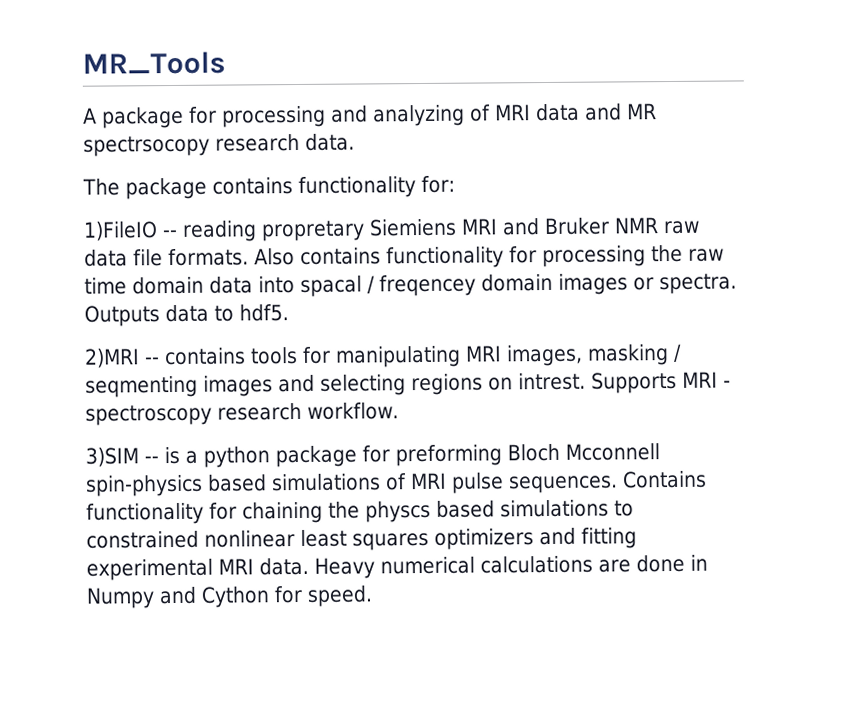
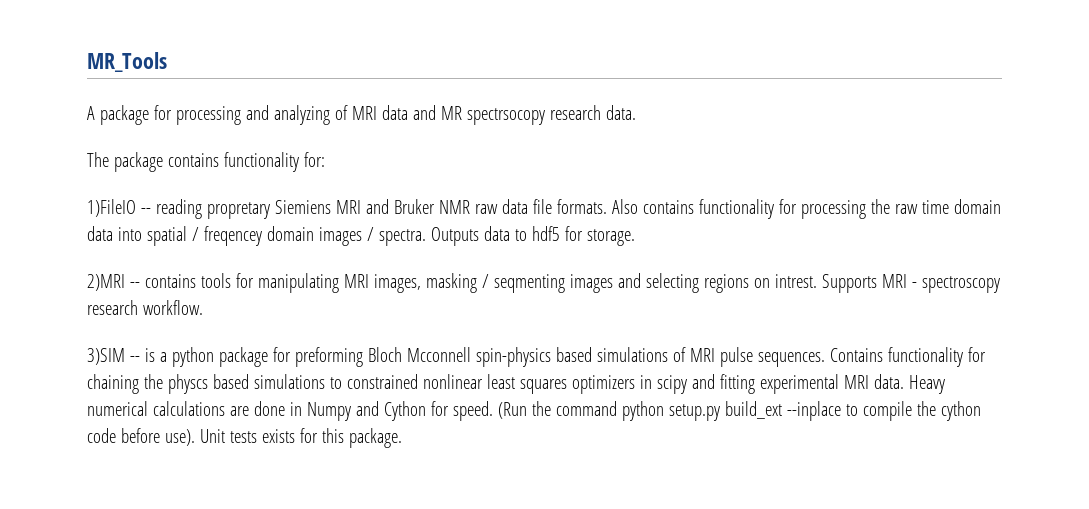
- Also contains functionality for processing the raw time domain data into spacal / freqencey domain images or spectra.
+ Also contains functionality for processing the raw time domain data into spatial / freqencey domain images / spectra.
- Outputs data to hdf5.
+ Outputs data to hdf5 for storage.
- Contains functionality for chaining the physcs based simulations to constrained nonlinear least squares optimizers and fitting experimental MRI data.
+ Contains functionality for chaining the physcs based simulations to constrained nonlinear least squares optimizers in scipy and fitting experimental MRI data.
+ (Run the command python setup.py build_ext --inplace to compile the cython code before use). Unit tests exists for this package.

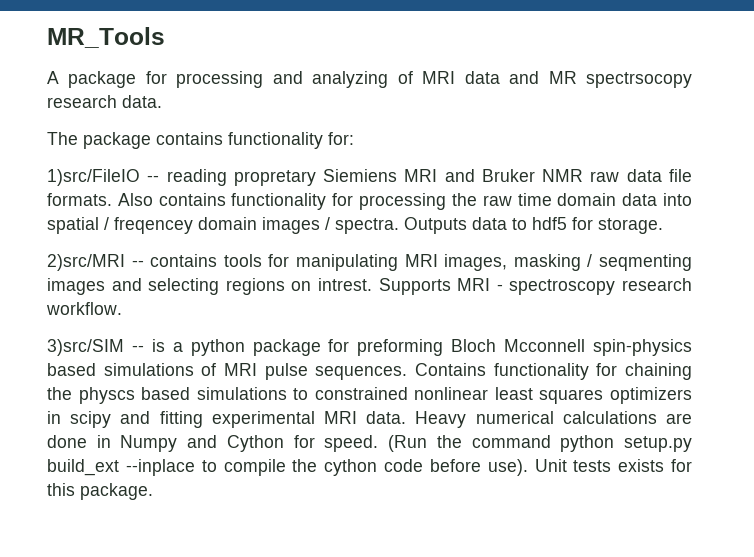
- 1)FileIO -- reading propretary Siemiens MRI and Bruker NMR raw data file formats.
+ 1)src/FileIO -- reading propretary Siemiens MRI and Bruker NMR raw data file formats.
- 2)MRI -- contains tools for manipulating MRI images, masking / seqmenting images and selecting regions on intrest.
+ 2)src/MRI -- contains tools for manipulating MRI images, masking / seqmenting images and selecting regions on intrest.
- 3)SIM -- is a python package for preforming Bloch Mcconnell spin-physics based simulations of MRI pulse sequences.
+ 3)src/SIM -- is a python package for preforming Bloch Mcconnell spin-physics based simulations of MRI pulse sequences.

